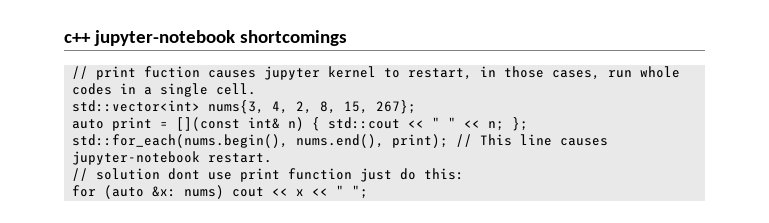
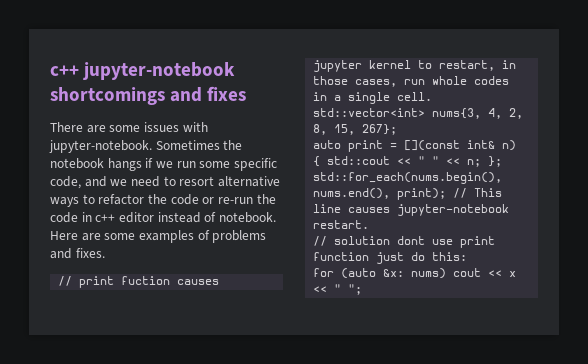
- c++ jupyter-notebook shortcomings
+ c++ jupyter-notebook shortcomings and fixes
+ There are some issues with jupyter-notebook. Sometimes the notebook hangs if we run some specific code, and we need to resort alternative ways to refactor the code or re-run the code in c++ editor instead of notebook. Here are some examples of problems and fixes.

